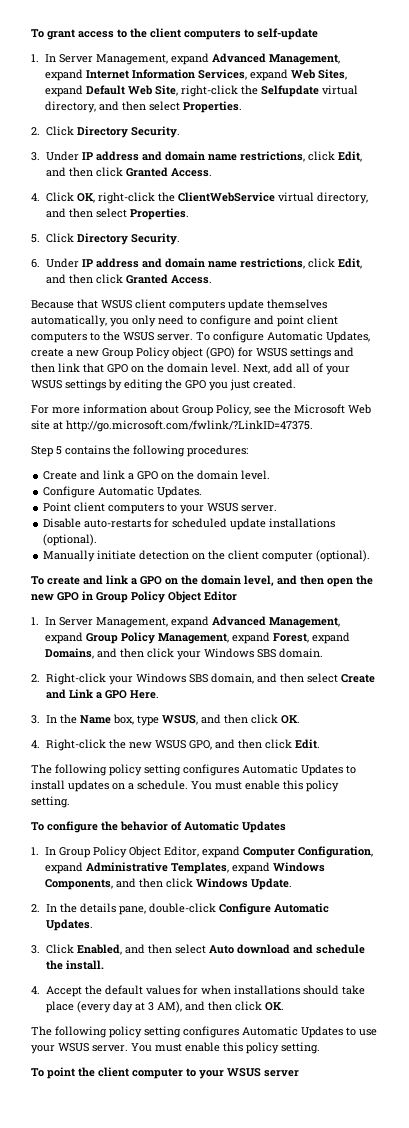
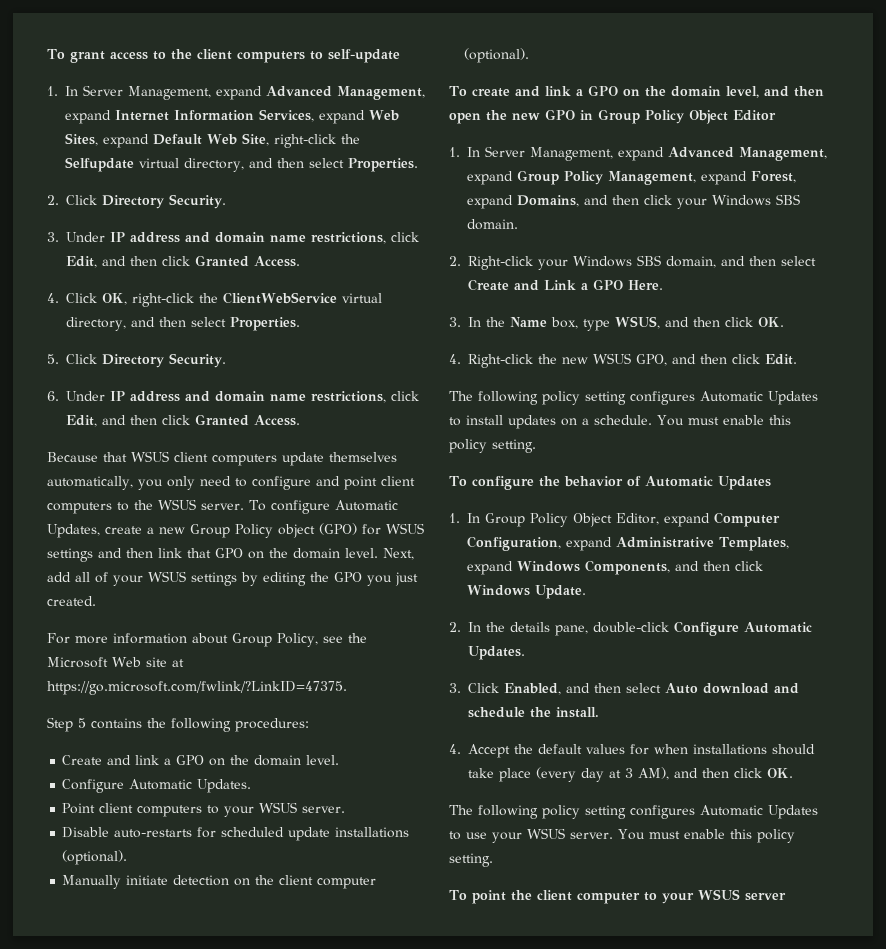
- For more information about Group Policy, see the Microsoft Web site at http://go.microsoft.com/fwlink/?LinkID=47375.
+ For more information about Group Policy, see the Microsoft Web site at https://go.microsoft.com/fwlink/?LinkID=47375.

